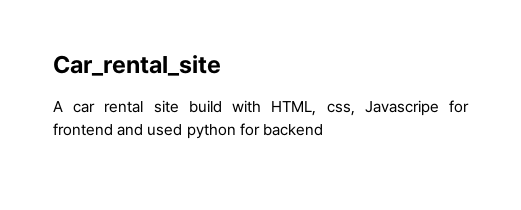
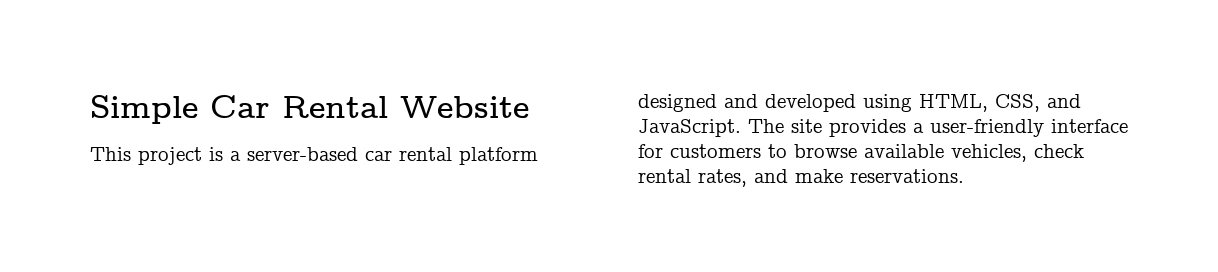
- Car_rental_site
- A car rental site build with HTML, css, Javascripe for frontend and used python for backend
+ Simple Car Rental Website
+ This project is a server-based car rental platform designed and developed using HTML, CSS, and JavaScript. The site provides a user-friendly interface for customers to browse available vehicles, check rental rates, and make reservations.

